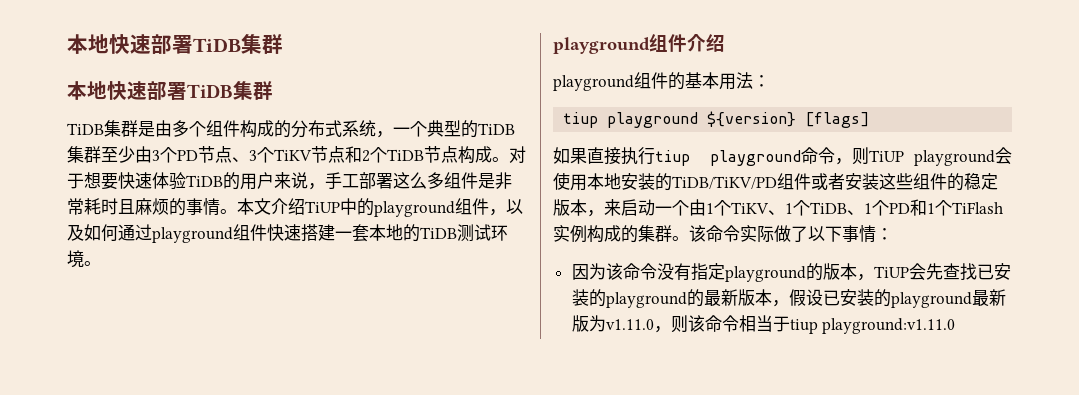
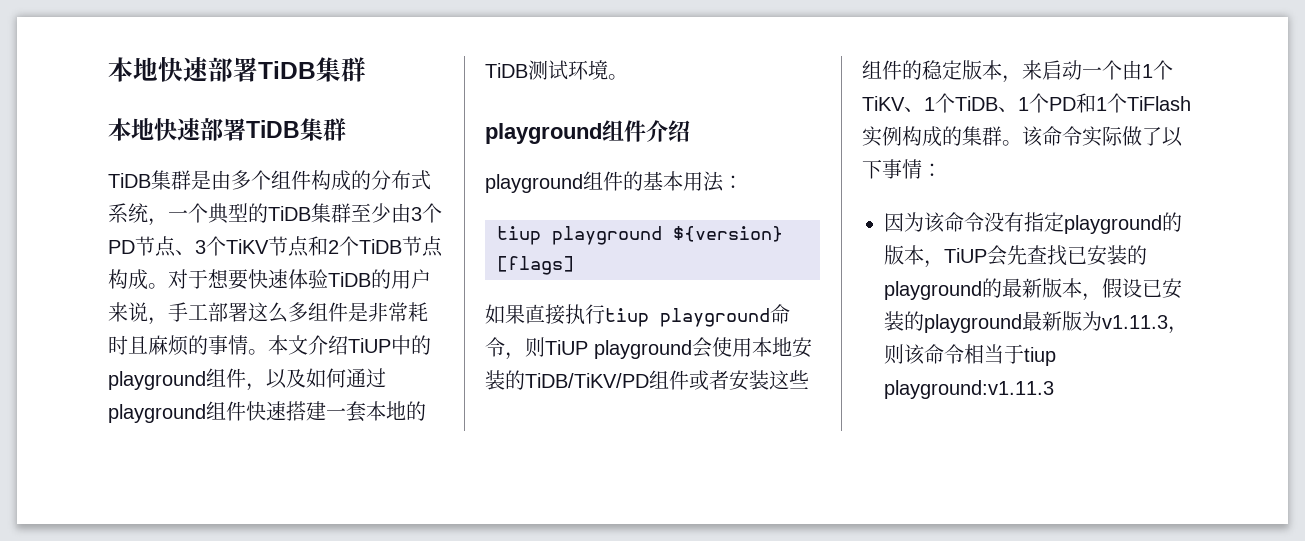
- 因为该命令没有指定playground的版本，TiUP会先查找已安装的playground的最新版本，假设已安装的playground最新版为v1.11.0，则该命令相当于tiup playground:v1.11.0
+ 因为该命令没有指定playground的版本，TiUP会先查找已安装的playground的最新版本，假设已安装的playground最新版为v1.11.3，则该命令相当于tiup playground:v1.11.3

